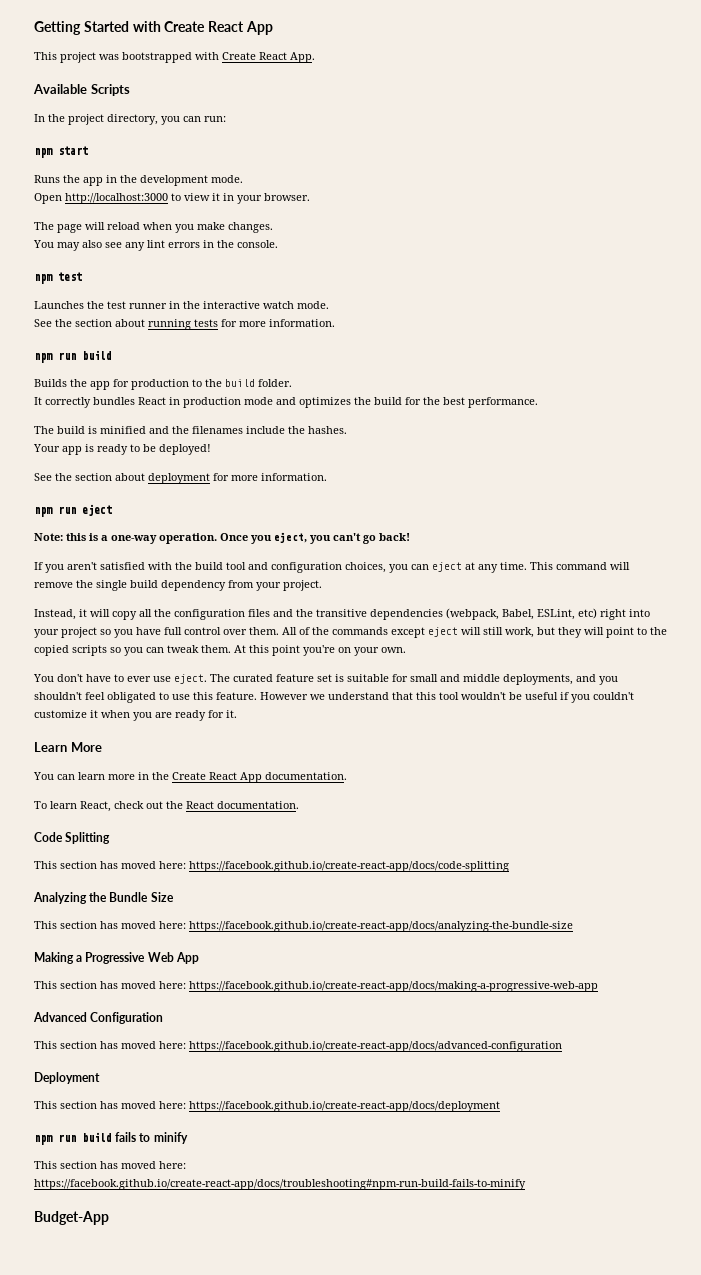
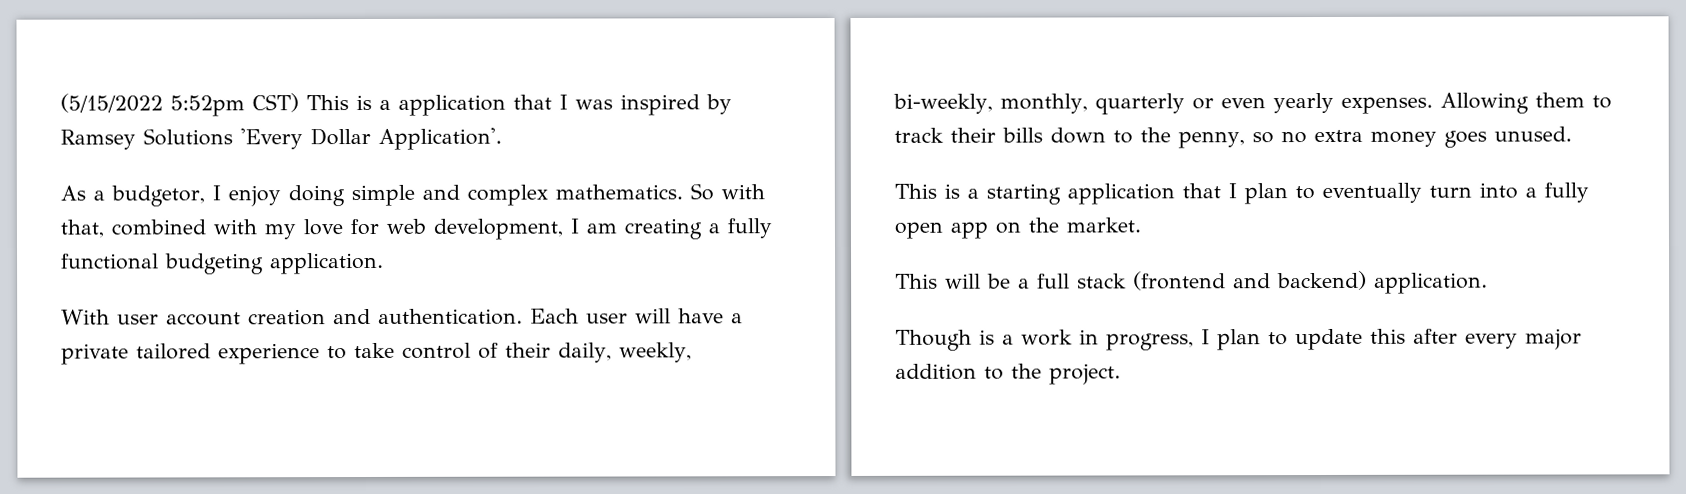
- Getting Started with Create React App
- This project was bootstrapped with Create React App.
- Available Scripts
- In the project directory, you can run:
- npm start
- Runs the app in the development mode.
- Open http://localhost:3000 to view it in your browser.
- The page will reload when you make changes.
- You may also see any lint errors in the console.
- npm test
- Launches the test runner in the interactive watch mode.
- See the section about running tests for more information.
- npm run build
- Builds the app for production to the build folder.
- It correctly bundles React in production mode and optimizes the build for the best performance.
- The build is minified and the filenames include the hashes.
- Your app is ready to be deployed!
- See the section about deployment for more information.
- npm run eject
- Note: this is a one-way operation. Once you eject, you can't go back!
- If you aren't satisfied with the build tool and configuration choices, you can eject at any time. This command will remove the single build dependency from your project.
- Instead, it will copy all the configuration files and the transitive dependencies (webpack, Babel, ESLint, etc) right into your project so you have full control over them. All of the commands except eject will still work, but they will point to the copied scripts so you can tweak them. At this point you're on your own.
- You don't have to ever use eject. The curated feature set is suitable for small and middle deployments, and you shouldn't feel obligated to use this feature. However we understand that this tool wouldn't be useful if you couldn't customize it when you are ready for it.
- Learn More
- You can learn more in the Create React App documentation.
- To learn React, check out the React documentation.
- Code Splitting
- This section has moved here: https://facebook.github.io/create-react-app/docs/code-splitting
- Analyzing the Bundle Size
- This section has moved here: https://facebook.github.io/create-react-app/docs/analyzing-the-bundle-size
- Making a Progressive Web App
- This section has moved here: https://facebook.github.io/create-react-app/docs/making-a-progressive-web-app
- Advanced Configuration
- This section has moved here: https://facebook.github.io/create-react-app/docs/advanced-configuration
- Deployment
- This section has moved here: https://facebook.github.io/create-react-app/docs/deployment
- npm run build fails to minify
- This section has moved here: https://facebook.github.io/create-react-app/docs/troubleshooting#npm-run-build-fails-to-minify
- Budget-App
+ (5/15/2022 5:52pm CST) This is a application that I was inspired by Ramsey Solutions 'Every Dollar Application'.
+ As a budgetor, I enjoy doing simple and complex mathematics. So with that, combined with my love for web development, I am creating a fully functional budgeting application.
+ With user account creation and authentication. Each user will have a private tailored experience to take control of their daily, weekly, bi-weekly, monthly, quarterly or even yearly expenses. Allowing them to track their bills down to the penny, so no extra money goes unused.
+ This is a starting application that I plan to eventually turn into a fully open app on the market.
+ This will be a full stack (frontend and backend) application.
+ Though is a work in progress, I plan to update this after every major addition to the project.

